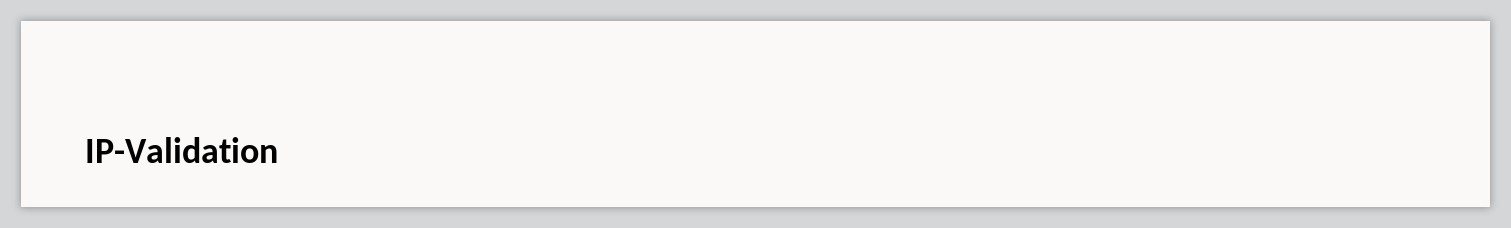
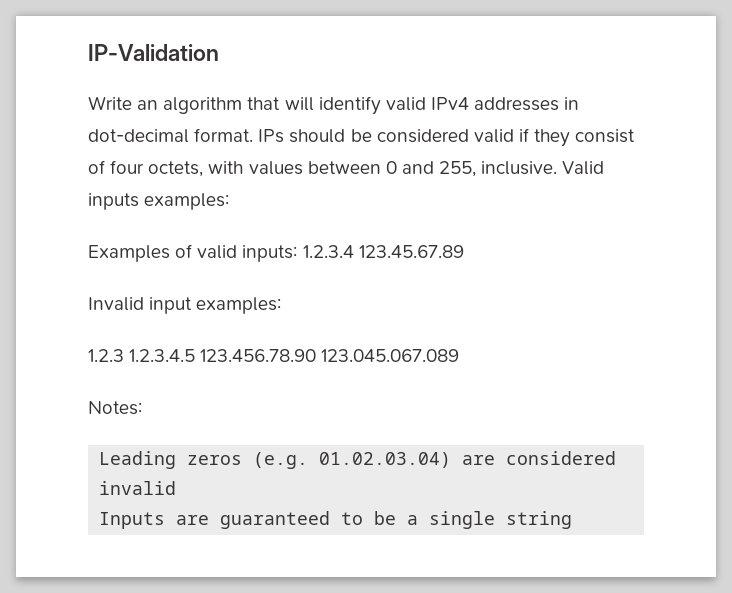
+ Write an algorithm that will identify valid IPv4 addresses in dot-decimal format. IPs should be considered valid if they consist of four octets, with values between 0 and 255, inclusive. Valid inputs examples:
+ Examples of valid inputs: 1.2.3.4 123.45.67.89
+ Invalid input examples:
+ 1.2.3 1.2.3.4.5 123.456.78.90 123.045.067.089
+ Notes:
+ Leading zeros (e.g. 01.02.03.04) are considered invalid
+ Inputs are guaranteed to be a single string

